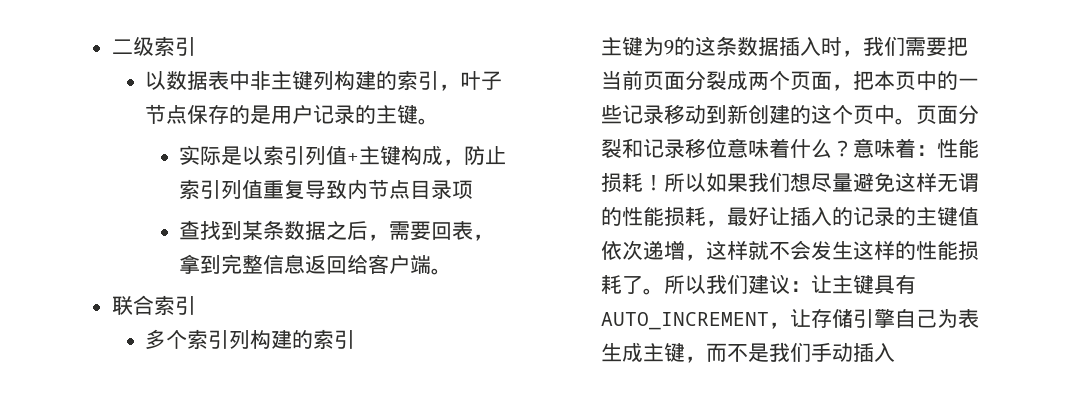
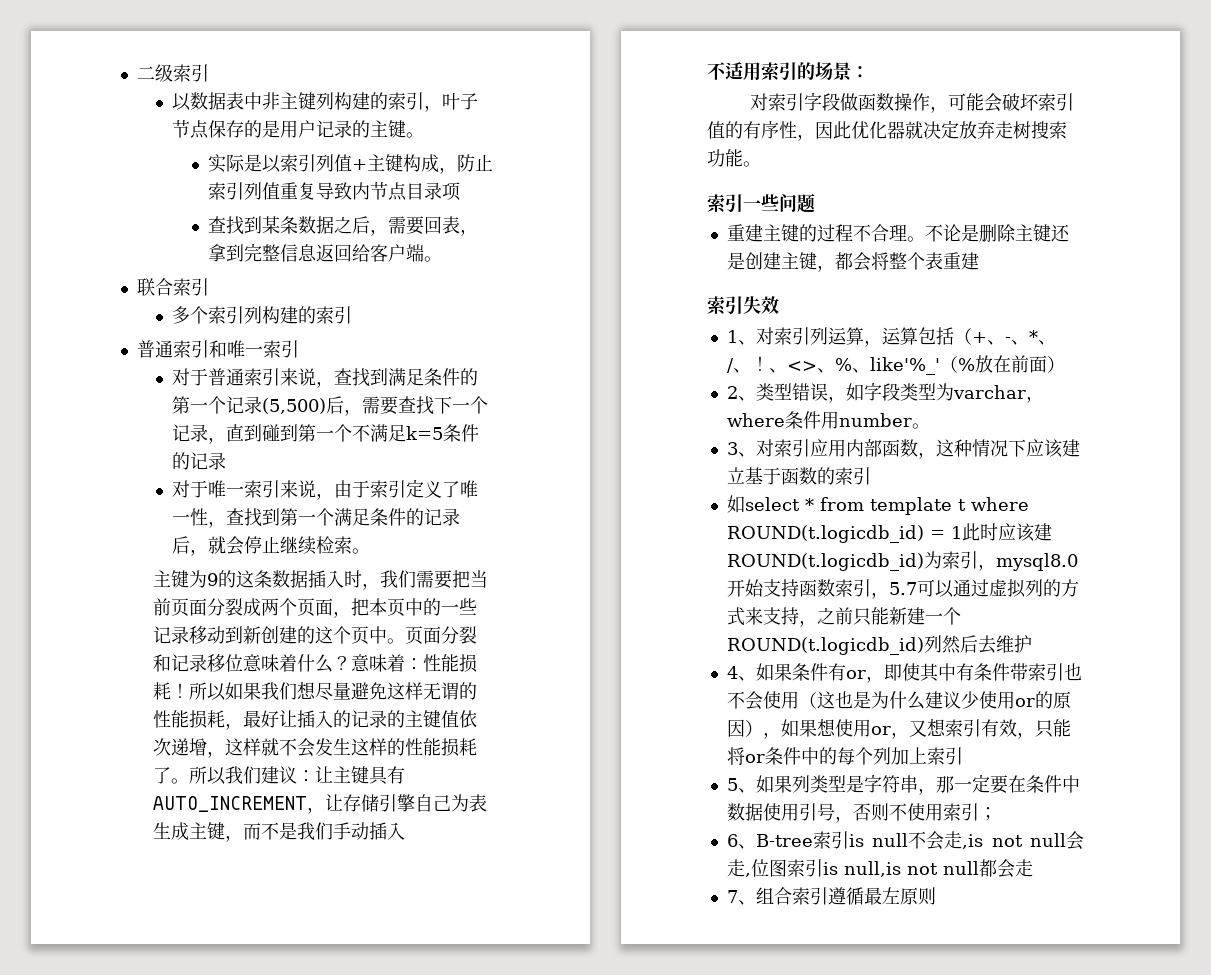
+ 普通索引和唯一索引
+ 对于普通索引来说，查找到满足条件的第一个记录(5,500)后，需要查找下一个记录，直到碰到第一个不满足k=5条件的记录
+ 对于唯一索引来说，由于索引定义了唯一性，查找到第一个满足条件的记录后，就会停止继续检索。
+ 不适用索引的场景：
+ 对索引字段做函数操作，可能会破坏索引值的有序性，因此优化器就决定放弃走树搜索功能。
+ 索引一些问题
+ 重建主键的过程不合理。不论是删除主键还是创建主键，都会将整个表重建
+ 索引失效
+ 1、对索引列运算，运算包括（+、-、*、/、！、<>、%、like'%_'（%放在前面）
+ 2、类型错误，如字段类型为varchar，where条件用number。
+ 3、对索引应用内部函数，这种情况下应该建立基于函数的索引
+ 如select * from template t where ROUND(t.logicdb_id) = 1此时应该建ROUND(t.logicdb_id)为索引，mysql8.0开始支持函数索引，5.7可以通过虚拟列的方式来支持，之前只能新建一个ROUND(t.logicdb_id)列然后去维护
+ 4、如果条件有or，即使其中有条件带索引也不会使用（这也是为什么建议少使用or的原因），如果想使用or，又想索引有效，只能将or条件中的每个列加上索引
+ 5、如果列类型是字符串，那一定要在条件中数据使用引号，否则不使用索引；
+ 6、B-tree索引is null不会走,is not null会走,位图索引is null,is not null都会走
+ 7、组合索引遵循最左原则

